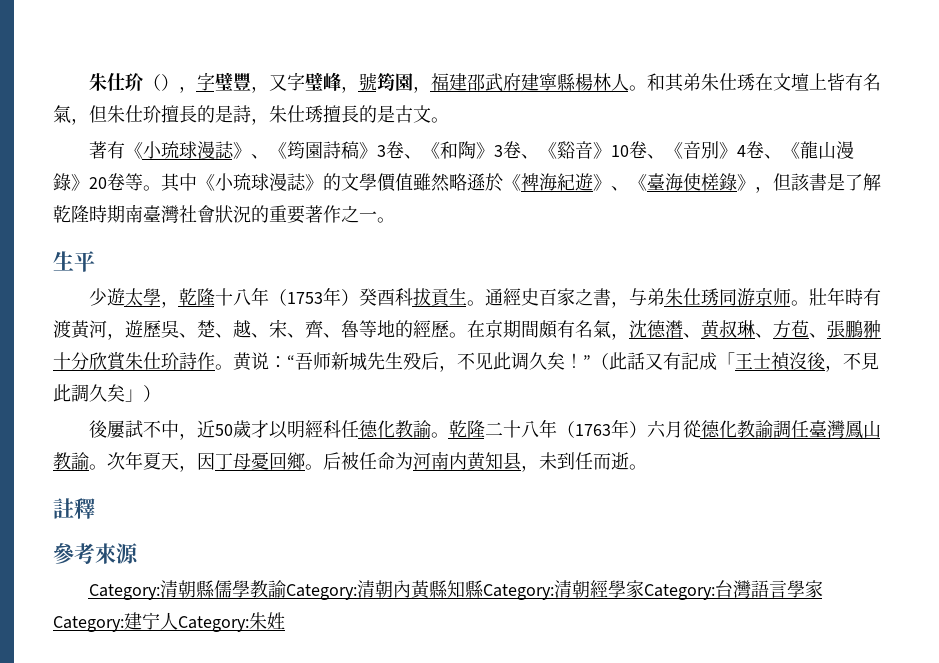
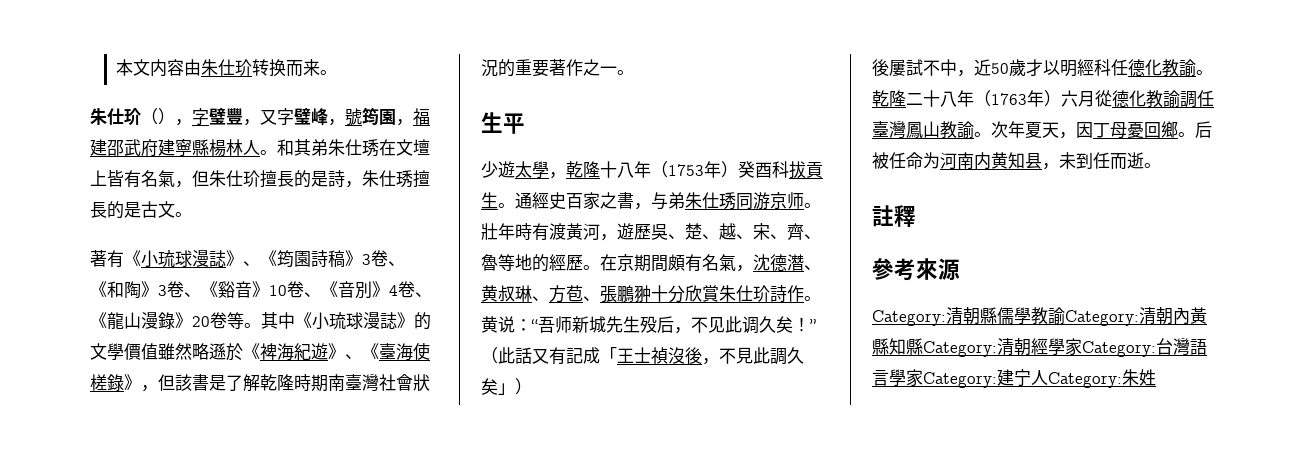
+ 本文内容由朱仕玠转换而来。

